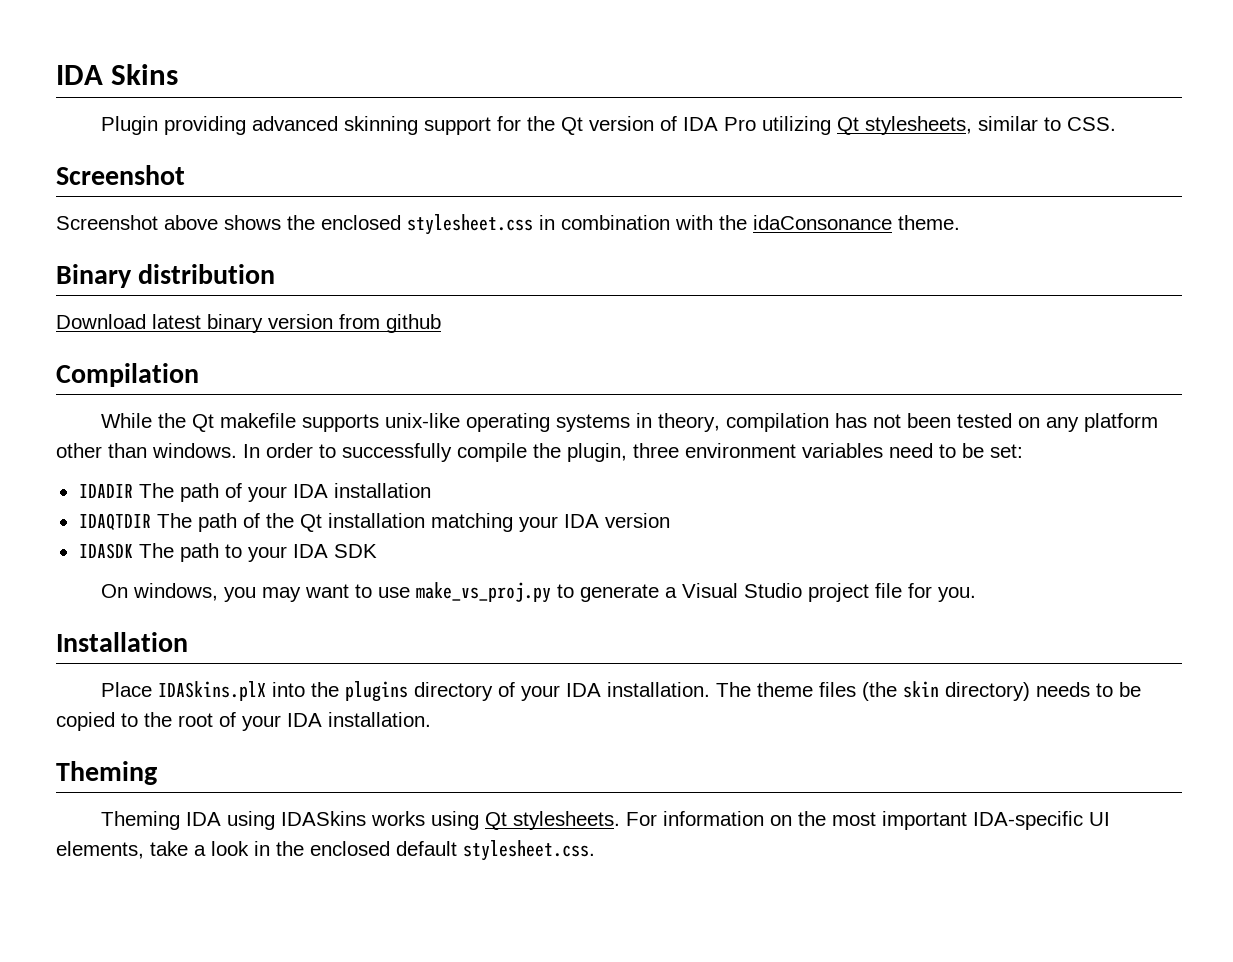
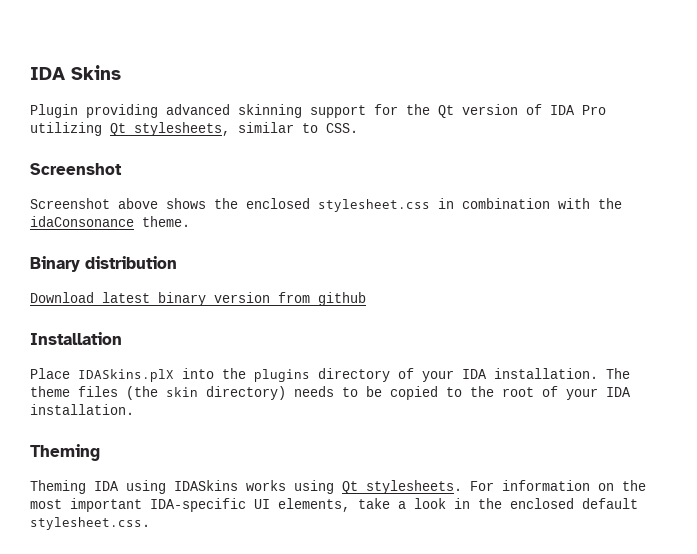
- Compilation
- While the Qt makefile supports unix-like operating systems in theory, compilation has not been tested on any platform other than windows. In order to successfully compile the plugin, three environment variables need to be set:
- IDADIR The path of your IDA installation
- IDAQTDIR The path of the Qt installation matching your IDA version
- IDASDK The path to your IDA SDK
- On windows, you may want to use make_vs_proj.py to generate a Visual Studio project file for you.

